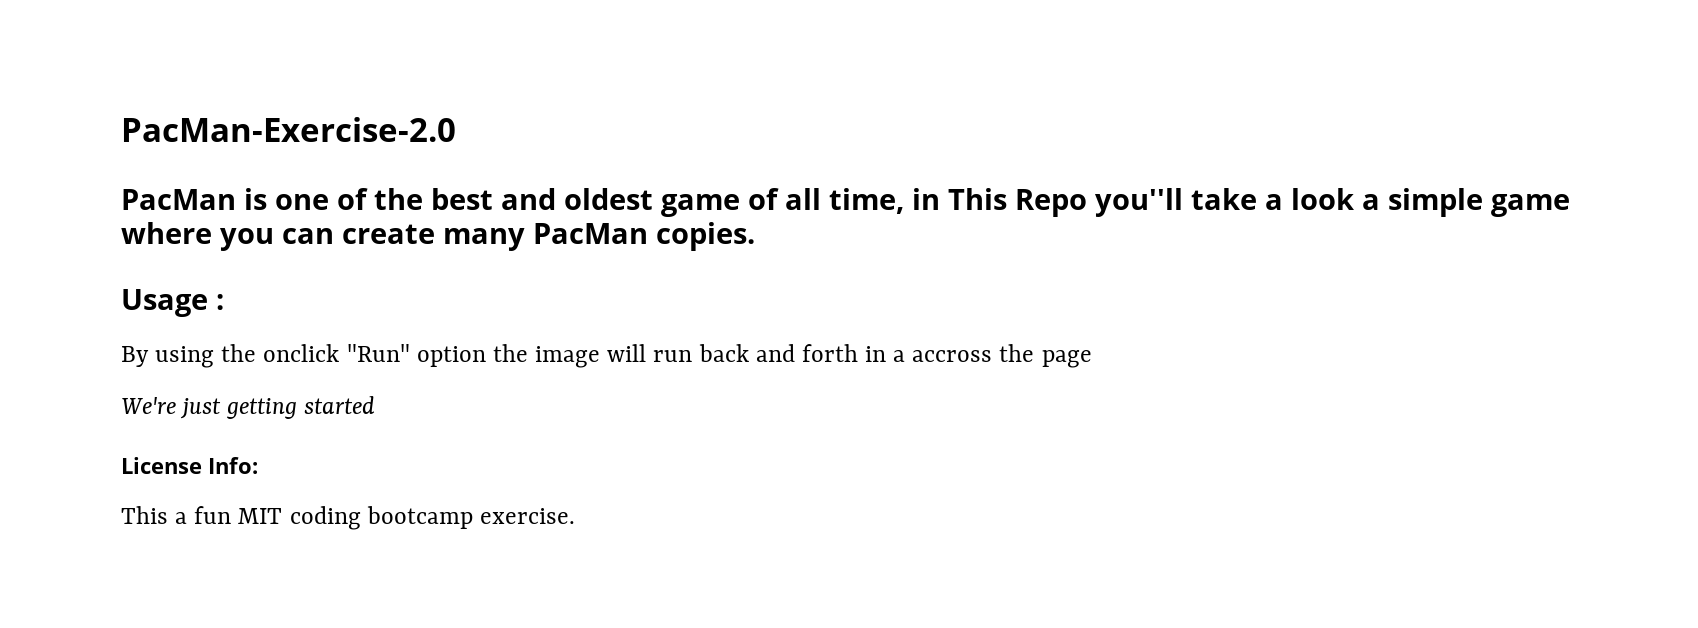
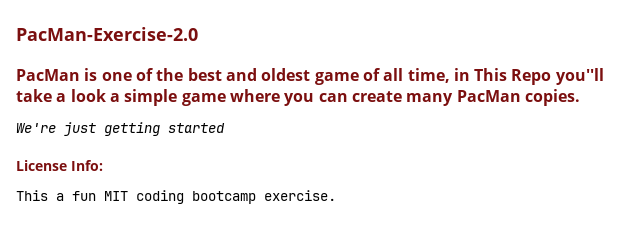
- Usage :
- By using the onclick "Run" option the image will run back and forth in a accross the page

